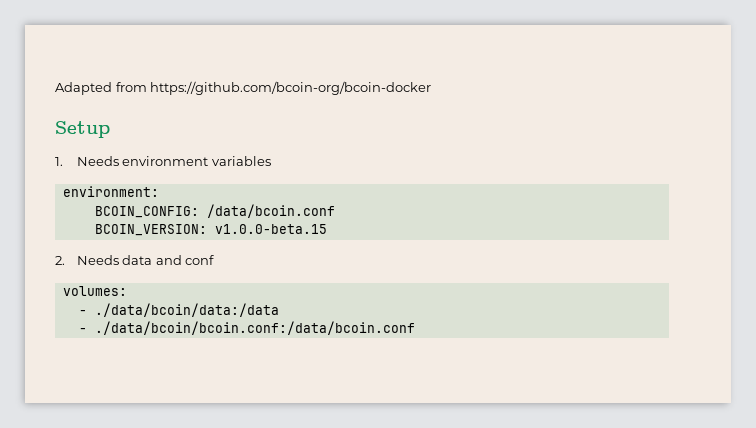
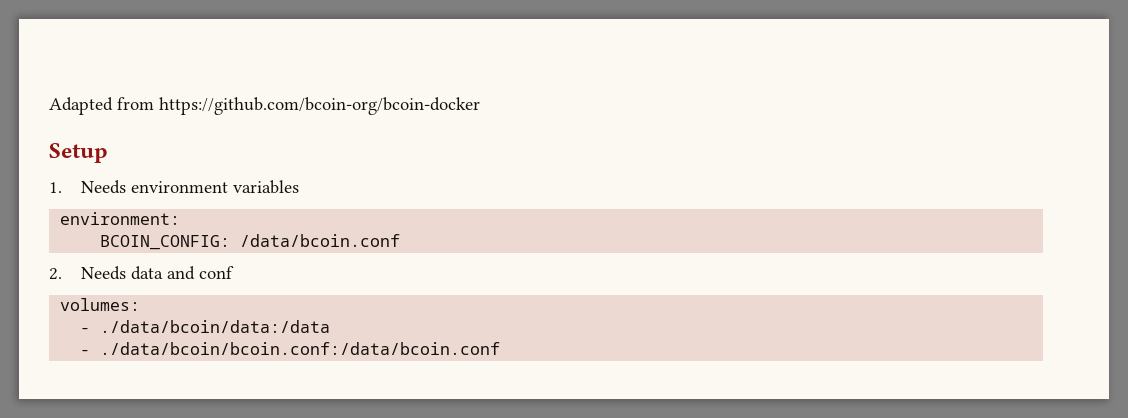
- BCOIN_VERSION: v1.0.0-beta.15

